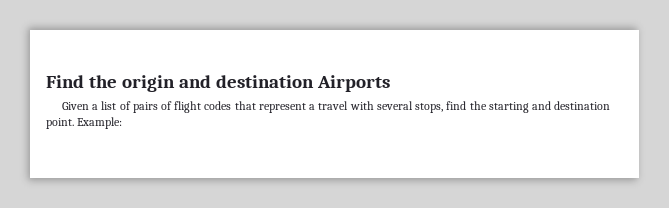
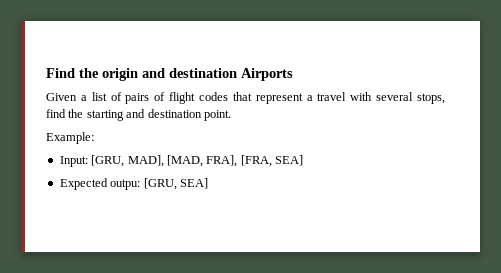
- Given a list of pairs of flight codes that represent a travel with several stops, find the starting and destination point. Example:
+ Given a list of pairs of flight codes that represent a travel with several stops, find the starting and destination point.
+ Example:
+ Input: [GRU, MAD], [MAD, FRA], [FRA, SEA]
+ Expected outpu: [GRU, SEA]

